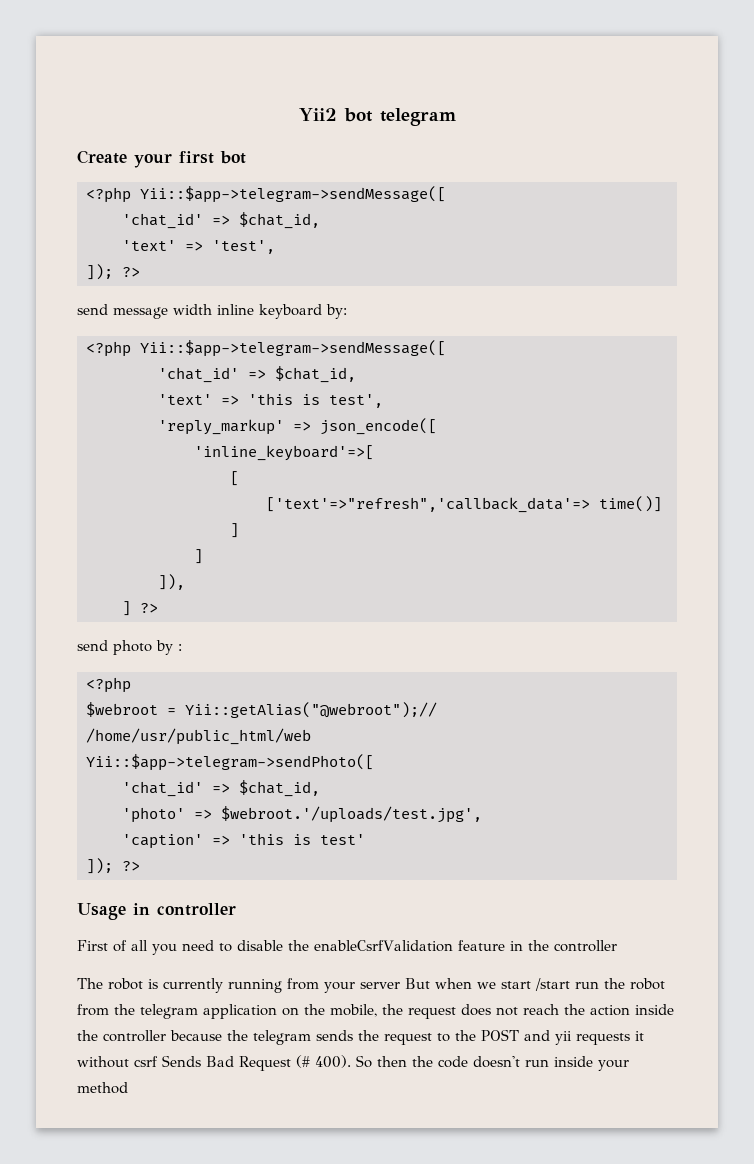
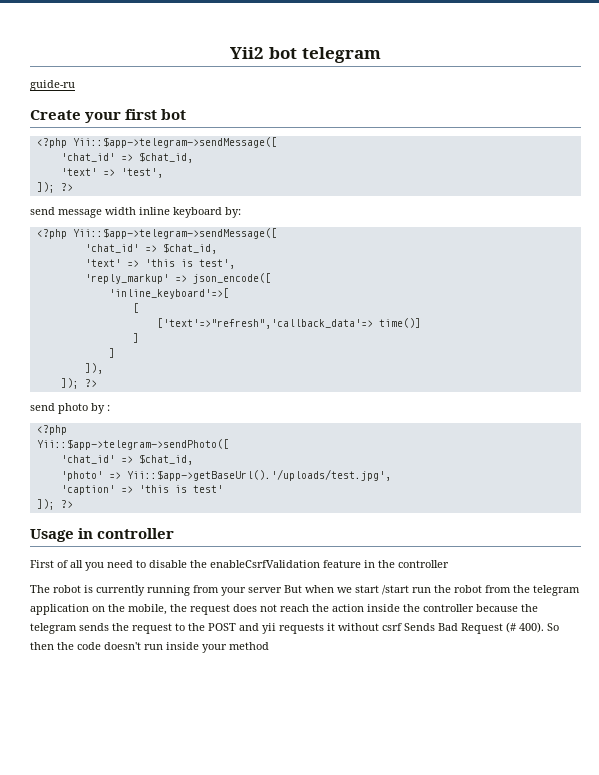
+ guide-ru
  ]),
- ] ?>
+ ]); ?>
- $webroot = Yii::getAlias("@webroot");// /home/usr/public_html/web
- 'photo' => $webroot.'/uploads/test.jpg',
+ 'photo' => Yii::$app->getBaseUrl().'/uploads/test.jpg',

